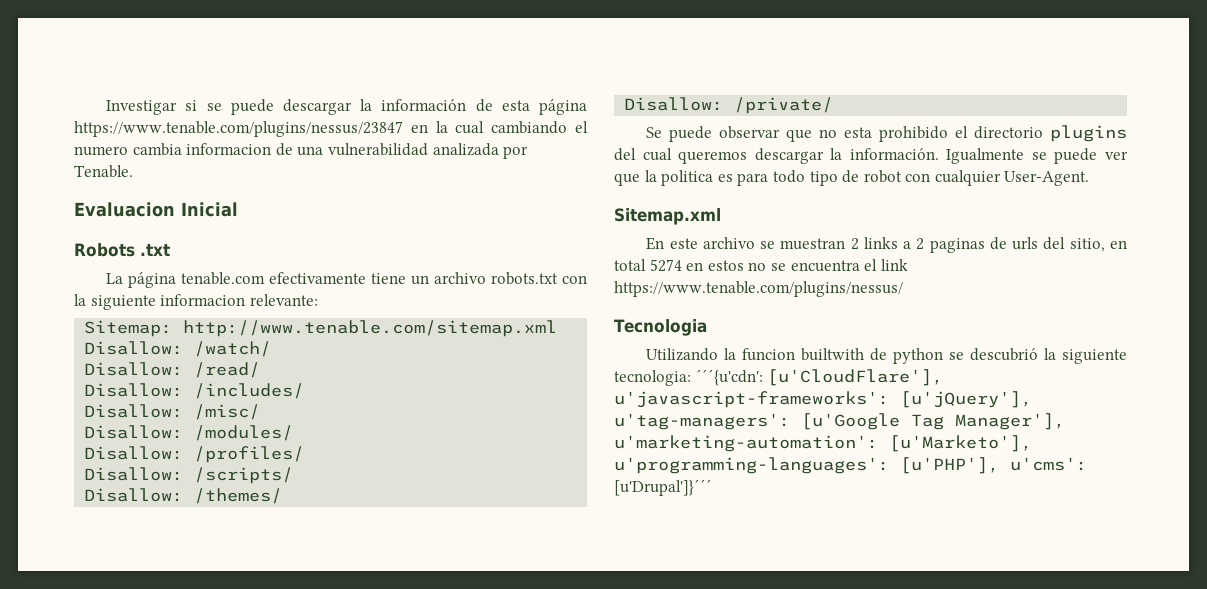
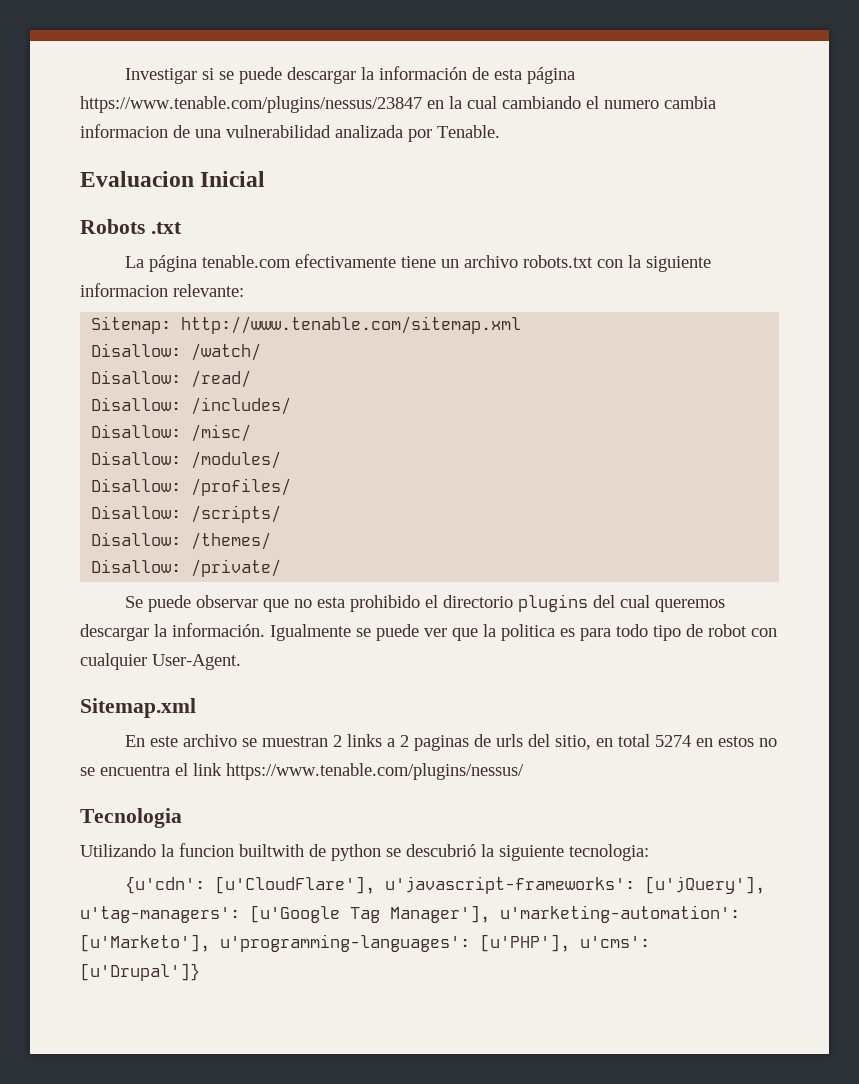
- Utilizando la funcion builtwith de python se descubrió la siguiente tecnologia: ´´´{u'cdn': [u'CloudFlare'], u'javascript-frameworks': [u'jQuery'], u'tag-managers': [u'Google Tag Manager'], u'marketing-automation': [u'Marketo'], u'programming-languages': [u'PHP'], u'cms': [u'Drupal']}´´´
+ Utilizando la funcion builtwith de python se descubrió la siguiente tecnologia:
+ {u'cdn': [u'CloudFlare'], u'javascript-frameworks': [u'jQuery'], u'tag-managers': [u'Google Tag Manager'], u'marketing-automation': [u'Marketo'], u'programming-languages': [u'PHP'], u'cms': [u'Drupal']}

